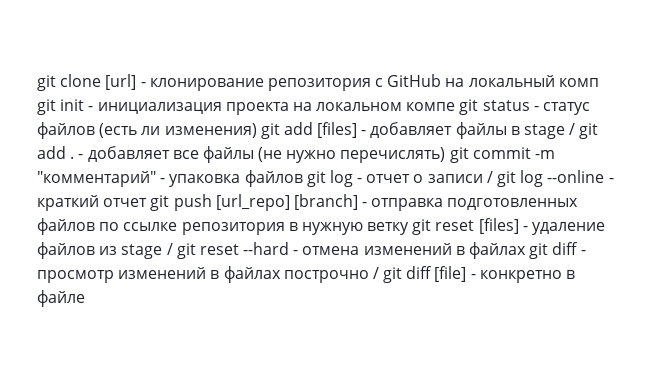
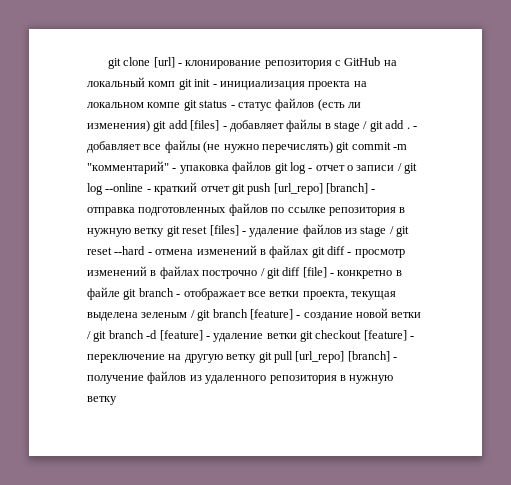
- - добавляет все файлы (не нужно перечислять) git commit -m "комментарий" - упаковка файлов git log - отчет о записи / git log --online - краткий отчет git push [url_repo] [branch] - отправка подготовленных файлов по ссылке репозитория в нужную ветку git reset [files] - удаление файлов из stage / git reset --hard - отмена изменений в файлах git diff - просмотр изменений в файлах построчно / git diff [file] - конкретно в файле
+ - добавляет все файлы (не нужно перечислять) git commit -m "комментарий" - упаковка файлов git log - отчет о записи / git log --online - краткий отчет git push [url_repo] [branch] - отправка подготовленных файлов по ссылке репозитория в нужную ветку git reset [files] - удаление файлов из stage / git reset --hard - отмена изменений в файлах git diff - просмотр изменений в файлах построчно / git diff [file] - конкретно в файле git branch - отображает все ветки проекта, текущая выделена зеленым / git branch [feature] - создание новой ветки / git branch -d [feature] - удаление ветки git checkout [feature] - переключение на другую ветку git pull [url_repo] [branch] - получение файлов из удаленного репозитория в нужную ветку

